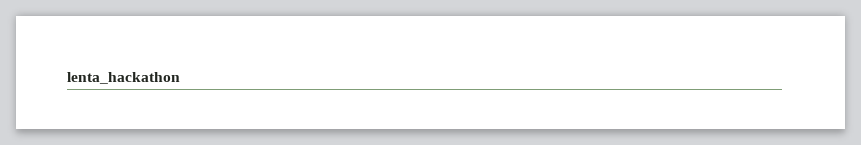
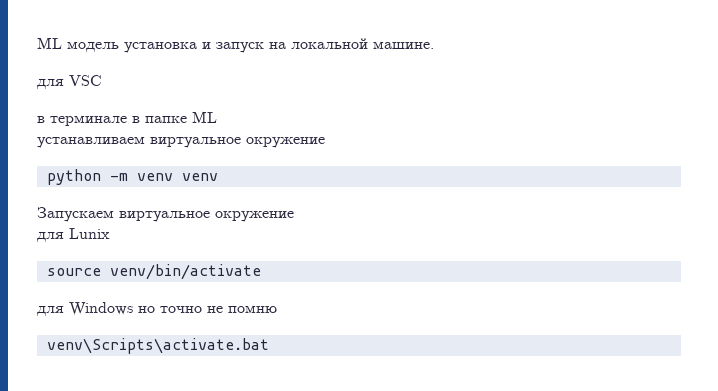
- lenta_hackathon
+ ML модель установка и запуск на локальной машине.
+ для VSC
+ в терминале в папке ML
+ устанавливаем виртуальное окружение
+ python -m venv venv
+ Запускаем виртуальное окружение
+ для Lunix
+ source venv/bin/activate
+ для Windows но точно не помню
+ venv\Scripts\activate.bat

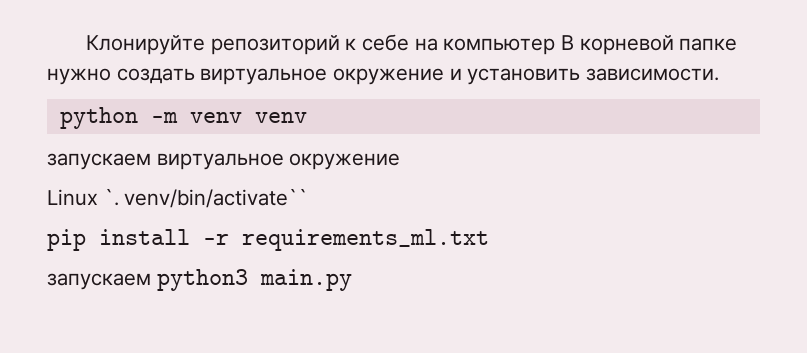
- ML модель установка и запуск на локальной машине.
- для VSC
- в терминале в папке ML
- устанавливаем виртуальное окружение
+ Клонируйте репозиторий к себе на компьютер В корневой папке нужно создать виртуальное окружение и установить зависимости.
- Запускаем виртуальное окружение
- для Lunix
- source venv/bin/activate
- для Windows но точно не помню
- venv\Scripts\activate.bat
+ запускаем виртуальное окружение
+ Linux `. venv/bin/activate``
+ pip install -r requirements_ml.txt
+ запускаем python3 main.py

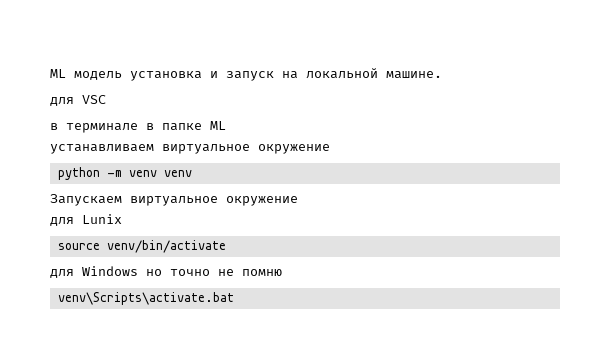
- Клонируйте репозиторий к себе на компьютер В корневой папке нужно создать виртуальное окружение и установить зависимости.
+ ML модель установка и запуск на локальной машине.
+ для VSC
+ в терминале в папке ML
+ устанавливаем виртуальное окружение
- запускаем виртуальное окружение
- Linux `. venv/bin/activate``
- pip install -r requirements_ml.txt
- запускаем python3 main.py
+ Запускаем виртуальное окружение
+ для Lunix
+ source venv/bin/activate
+ для Windows но точно не помню
+ venv\Scripts\activate.bat

